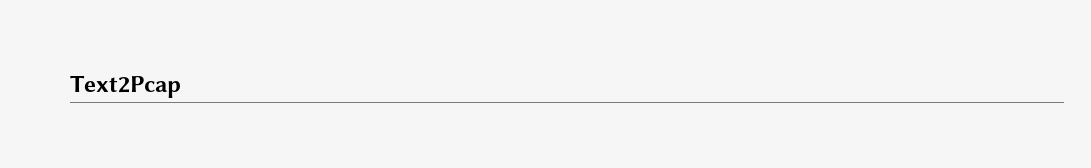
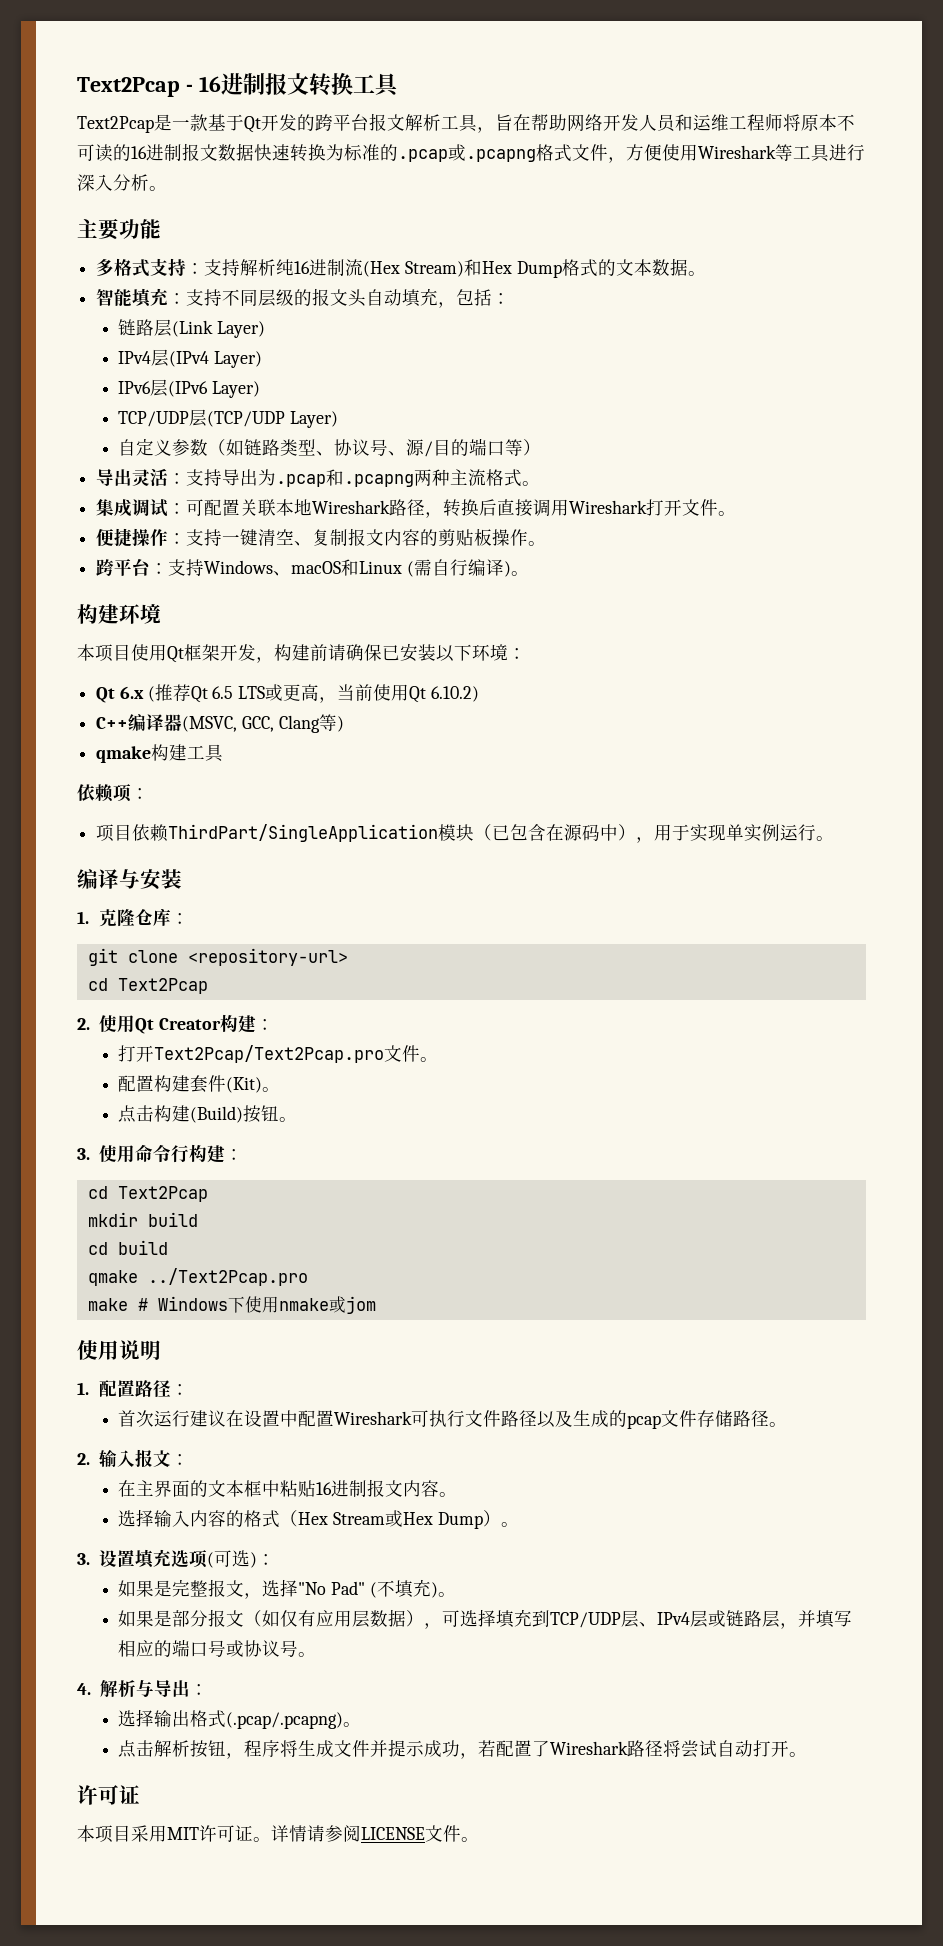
- Text2Pcap
+ Text2Pcap - 16进制报文转换工具
+ Text2Pcap是一款基于Qt开发的跨平台报文解析工具，旨在帮助网络开发人员和运维工程师将原本不可读的16进制报文数据快速转换为标准的.pcap或.pcapng格式文件，方便使用Wireshark等工具进行深入分析。
+ 主要功能
+ 多格式支持：支持解析纯16进制流(Hex Stream)和Hex Dump格式的文本数据。
+ 智能填充：支持不同层级的报文头自动填充，包括：
+ 链路层(Link Layer)
+ IPv4层(IPv4 Layer)
+ IPv6层(IPv6 Layer)
+ TCP/UDP层(TCP/UDP Layer)
+ 自定义参数（如链路类型、协议号、源/目的端口等）
+ 导出灵活：支持导出为.pcap和.pcapng两种主流格式。
+ 集成调试：可配置关联本地Wireshark路径，转换后直接调用Wireshark打开文件。
+ 便捷操作：支持一键清空、复制报文内容的剪贴板操作。
+ 跨平台：支持Windows、macOS和Linux (需自行编译)。
+ 构建环境
+ 本项目使用Qt框架开发，构建前请确保已安装以下环境：
+ Qt 6.x (推荐Qt 6.5 LTS或更高，当前使用Qt 6.10.2)
+ C++编译器(MSVC, GCC, Clang等)
+ qmake构建工具
+ 依赖项：
+ 项目依赖ThirdPart/SingleApplication模块（已包含在源码中），用于实现单实例运行。
+ 编译与安装
+ 1.克隆仓库：
+ git clone <repository-url>
+ cd Text2Pcap
+ 2.使用Qt Creator构建：
+ 打开Text2Pcap/Text2Pcap.pro文件。
+ 配置构建套件(Kit)。
+ 点击构建(Build)按钮。
+ 3.使用命令行构建：
+ cd Text2Pcap
+ mkdir build
+ cd build
+ qmake ../Text2Pcap.pro
+ make # Windows下使用nmake或jom
+ 使用说明
+ 1.配置路径：
+ 首次运行建议在设置中配置Wireshark可执行文件路径以及生成的pcap文件存储路径。
+ 2.输入报文：
+ 在主界面的文本框中粘贴16进制报文内容。
+ 选择输入内容的格式（Hex Stream或Hex Dump）。
+ 3.设置填充选项(可选)：
+ 如果是完整报文，选择"No Pad" (不填充)。
+ 如果是部分报文（如仅有应用层数据），可选择填充到TCP/UDP层、IPv4层或链路层，并填写相应的端口号或协议号。
+ 4.解析与导出：
+ 选择输出格式(.pcap/.pcapng)。
+ 点击解析按钮，程序将生成文件并提示成功，若配置了Wireshark路径将尝试自动打开。
+ 许可证
+ 本项目采用MIT许可证。详情请参阅LICENSE文件。

